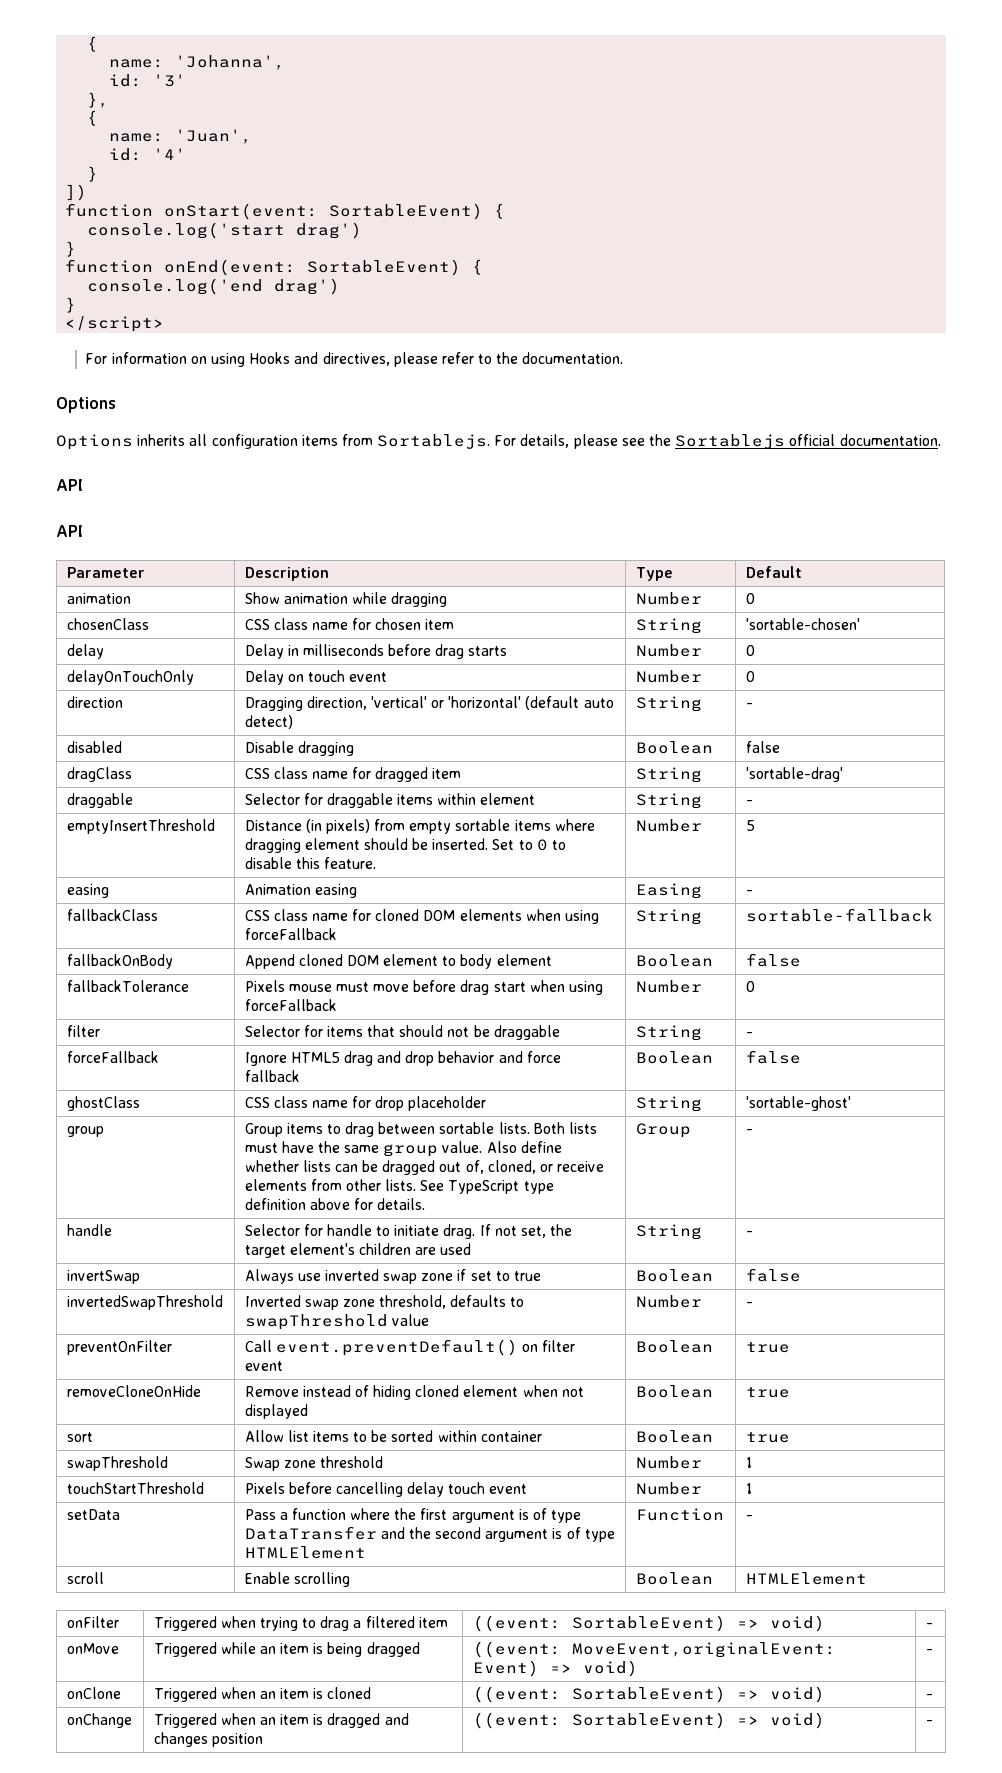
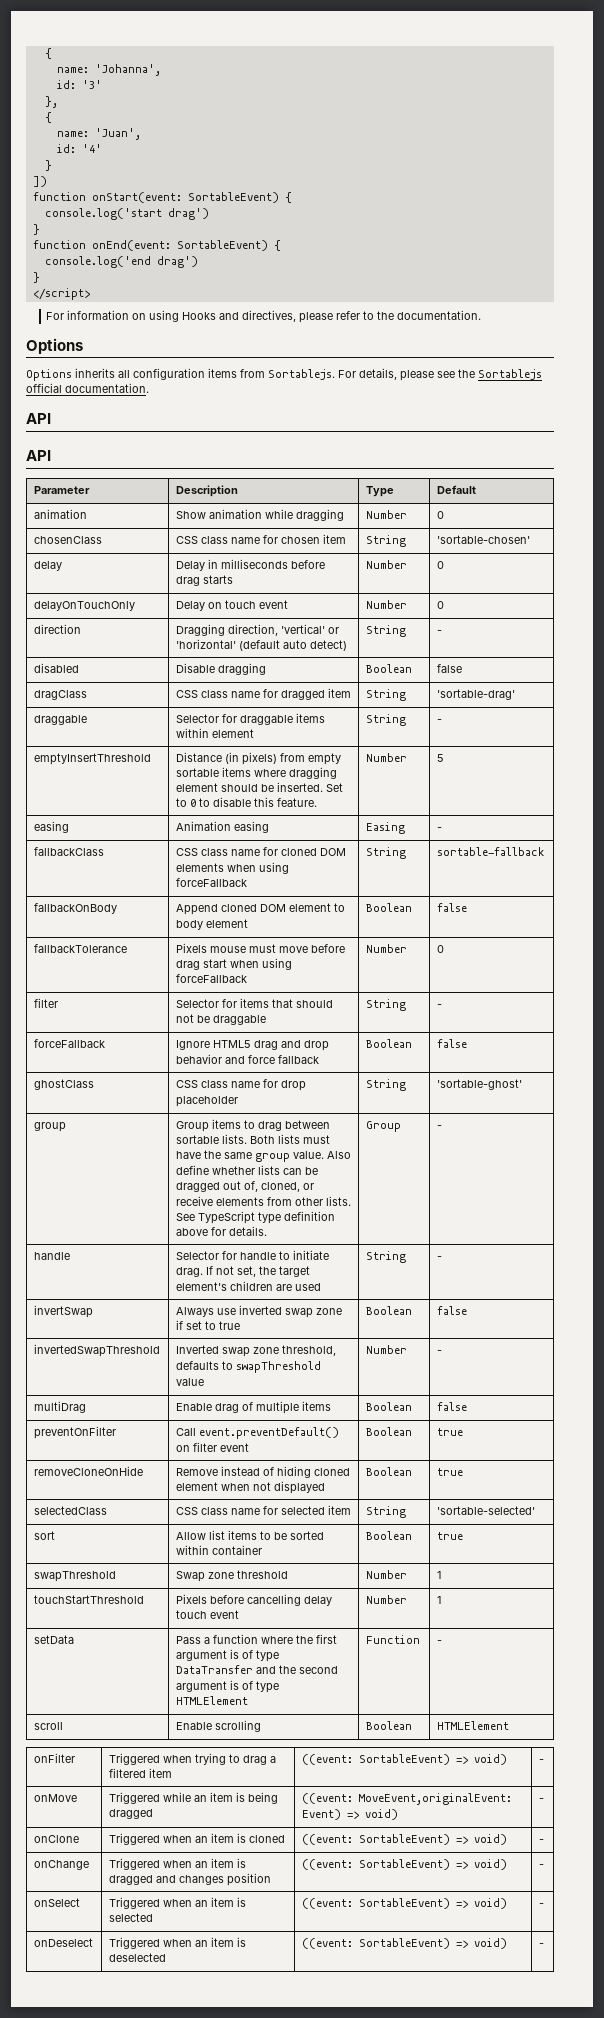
+ multiDrag | Enable drag of multiple items | Boolean | false
+ selectedClass | CSS class name for selected item | String | 'sortable-selected'
+ onSelect | Triggered when an item is selected | ((event: SortableEvent) => void) | -
+ onDeselect | Triggered when an item is deselected | ((event: SortableEvent) => void) | -

